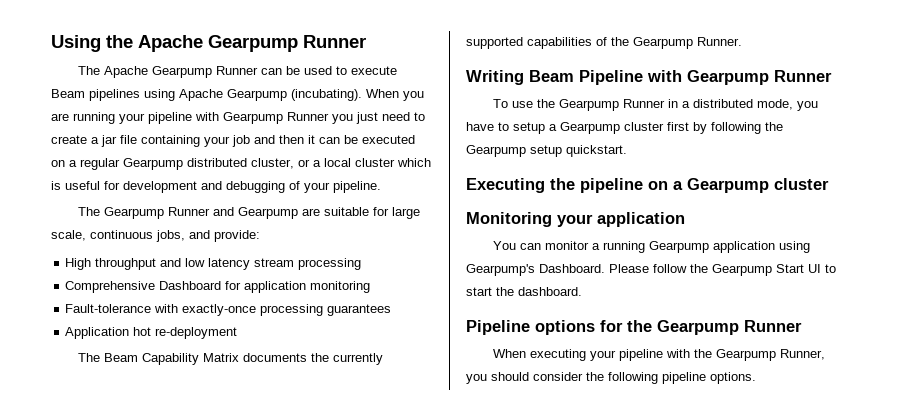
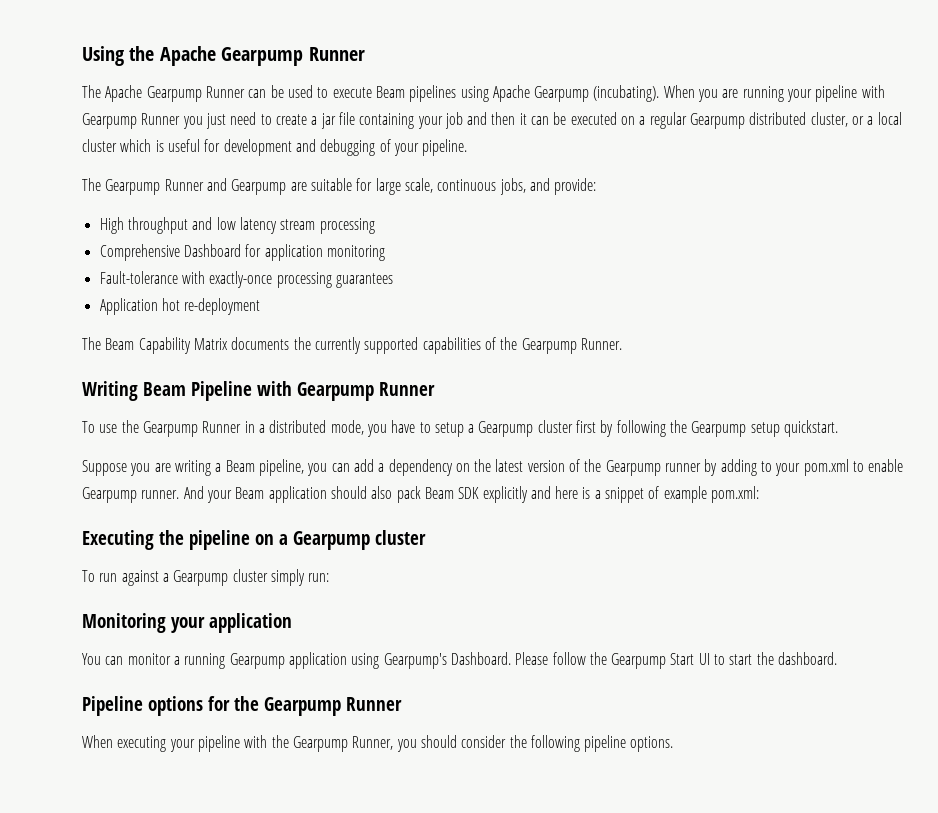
+ Suppose you are writing a Beam pipeline, you can add a dependency on the latest version of the Gearpump runner by adding to your pom.xml to enable Gearpump runner. And your Beam application should also pack Beam SDK explicitly and here is a snippet of example pom.xml:
+ To run against a Gearpump cluster simply run:

